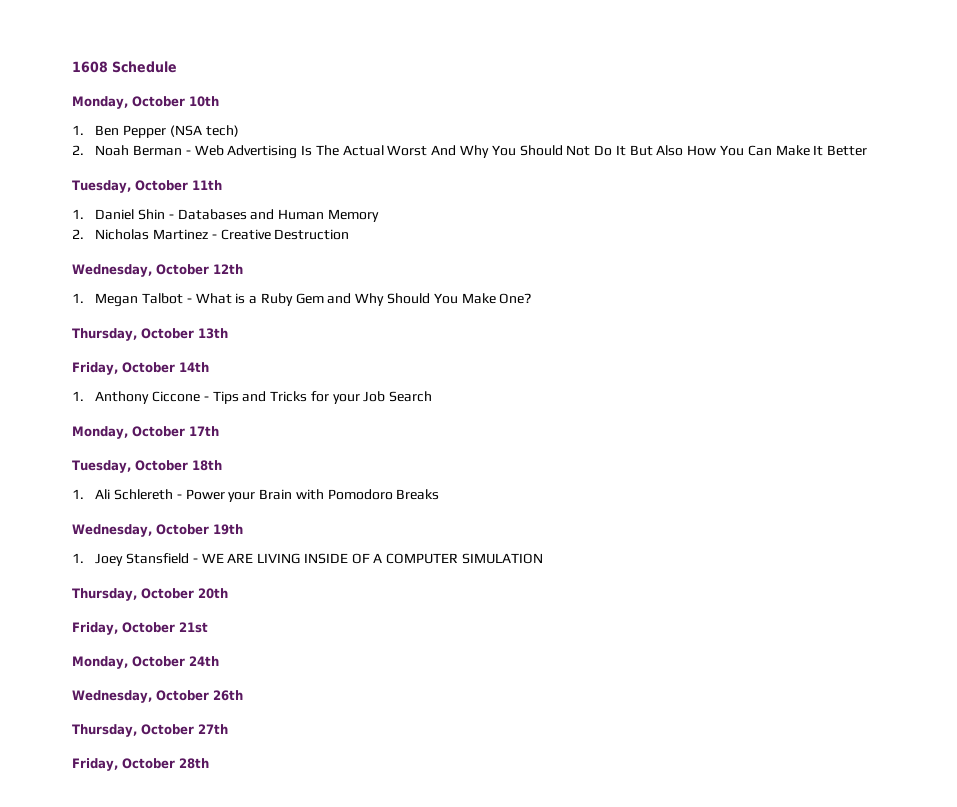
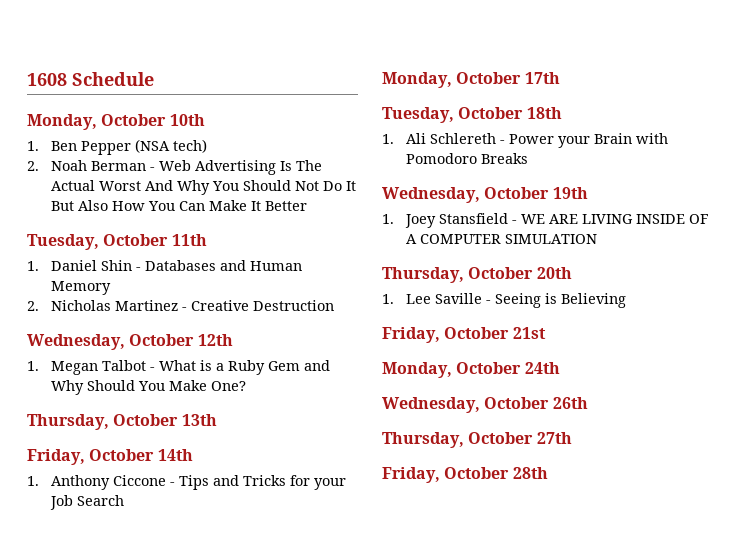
+ 1. Lee Saville - Seeing is Believing

